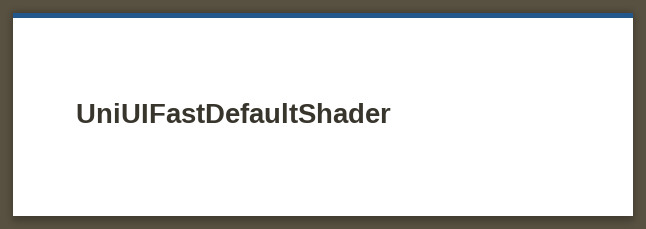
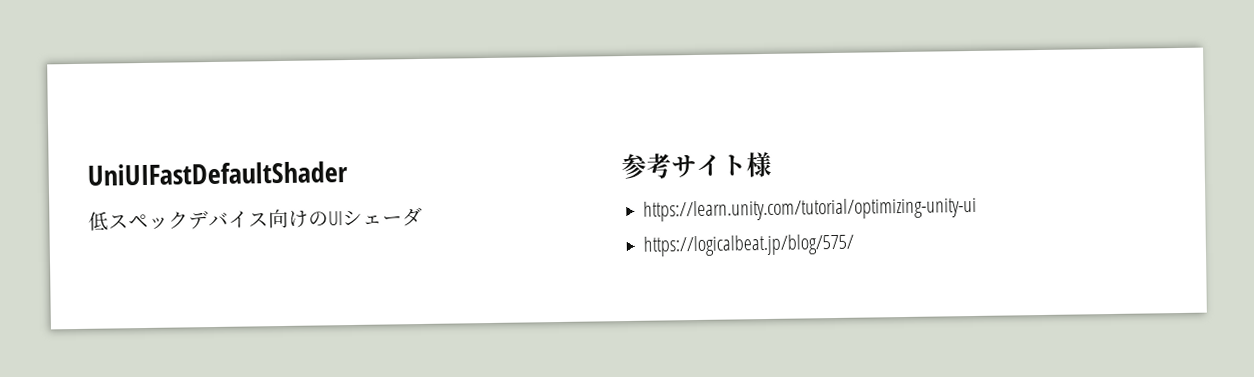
+ 低スペックデバイス向けのUIシェーダ
+ 参考サイト様
+ https://learn.unity.com/tutorial/optimizing-unity-ui
+ https://logicalbeat.jp/blog/575/

